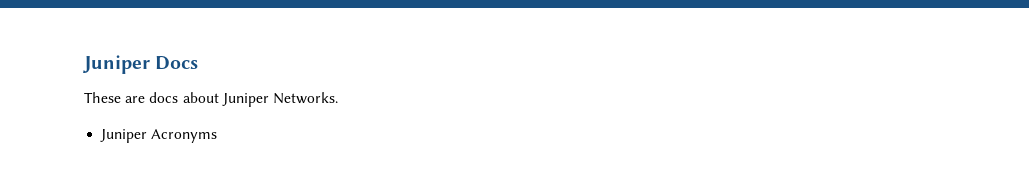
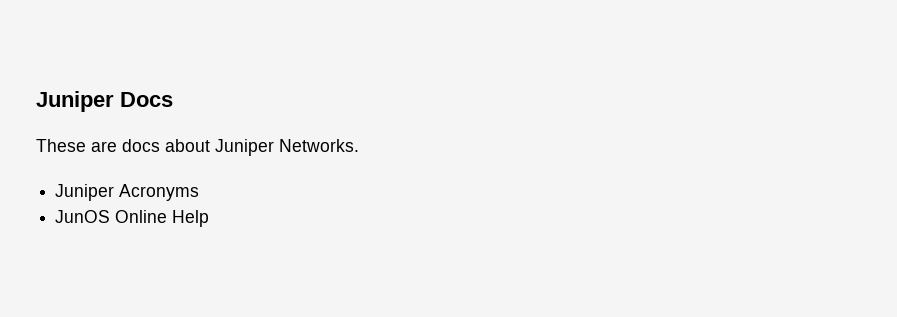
+ JunOS Online Help

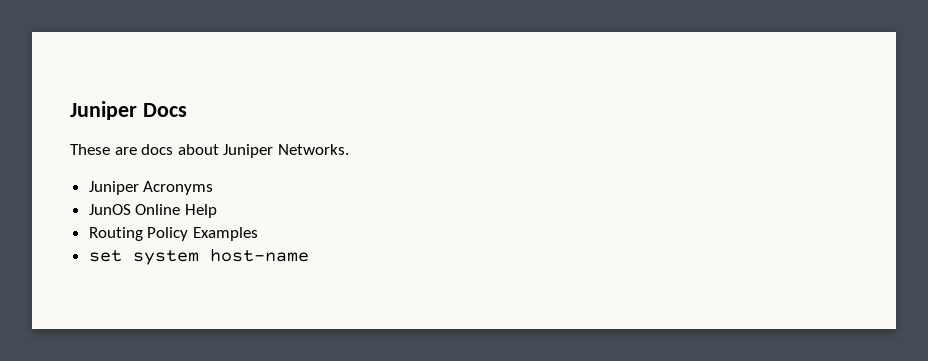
+ Routing Policy Examples
+ set system host-name

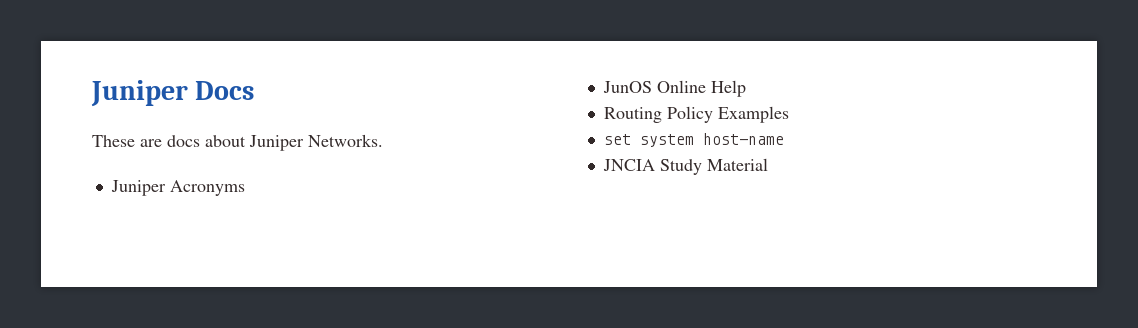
+ JNCIA Study Material

